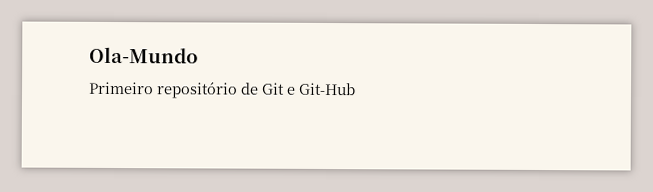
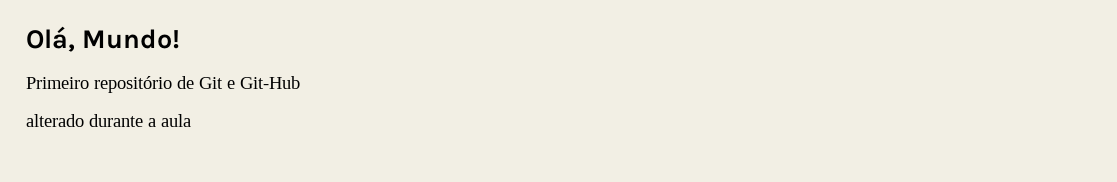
- Ola-Mundo
+ Olá, Mundo!
+ alterado durante a aula

